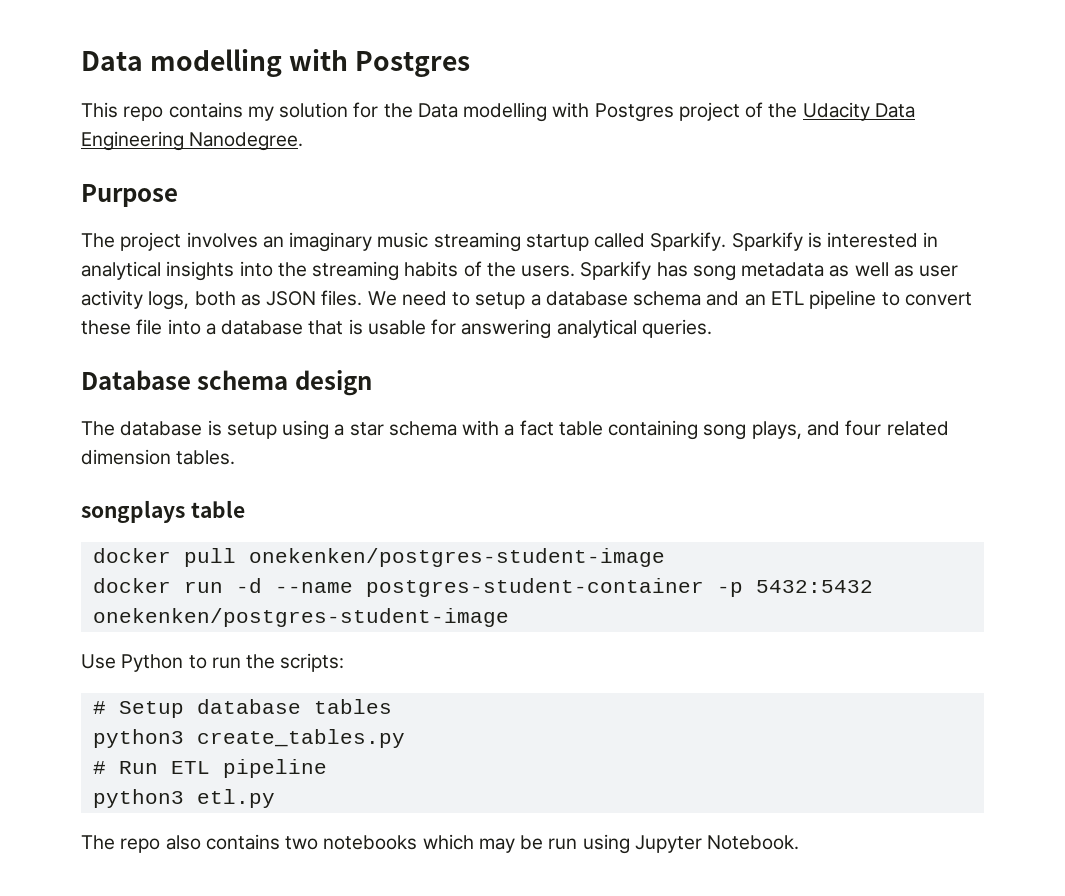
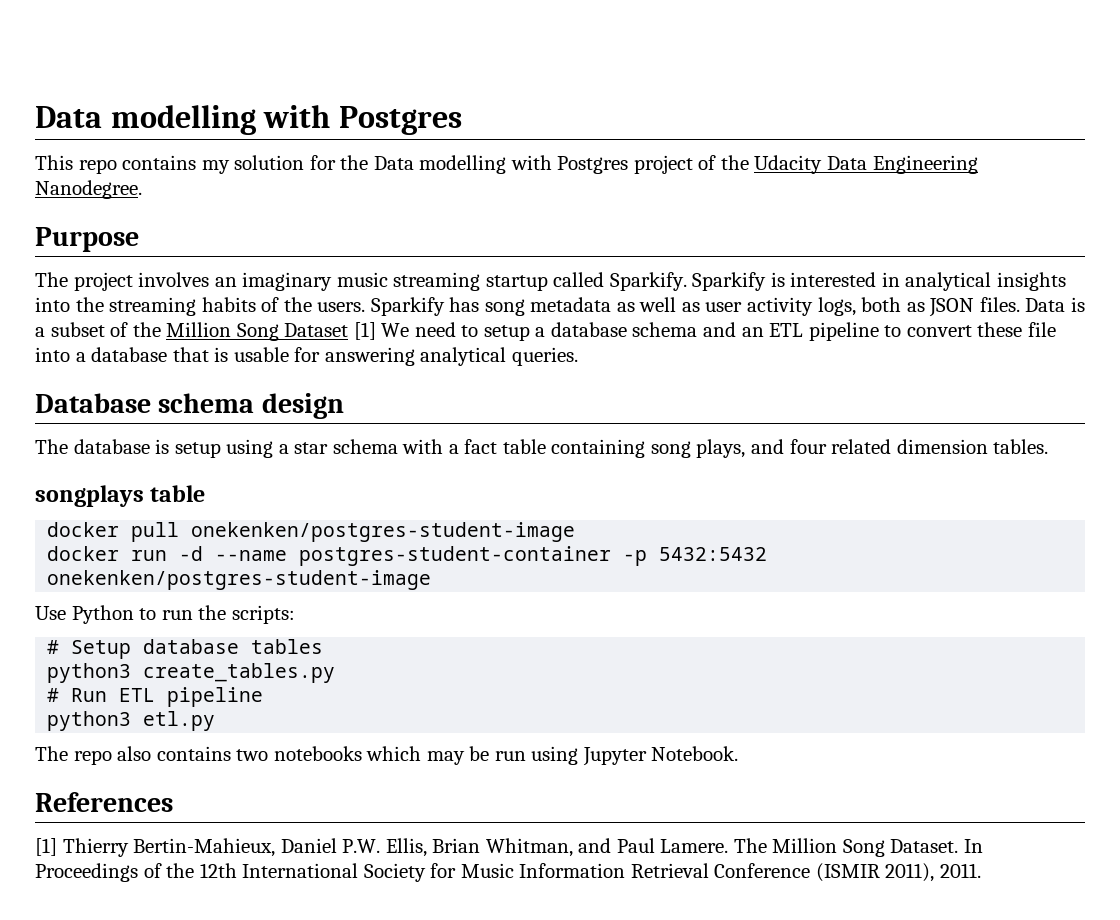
- We need to setup a database schema and an ETL pipeline to convert these file into a database that is usable for answering analytical queries.
+ Data is a subset of the Million Song Dataset [1] We need to setup a database schema and an ETL pipeline to convert these file into a database that is usable for answering analytical queries.
+ References
+ [1] Thierry Bertin-Mahieux, Daniel P.W. Ellis, Brian Whitman, and Paul Lamere. The Million Song Dataset. In Proceedings of the 12th International Society for Music Information Retrieval Conference (ISMIR 2011), 2011.

